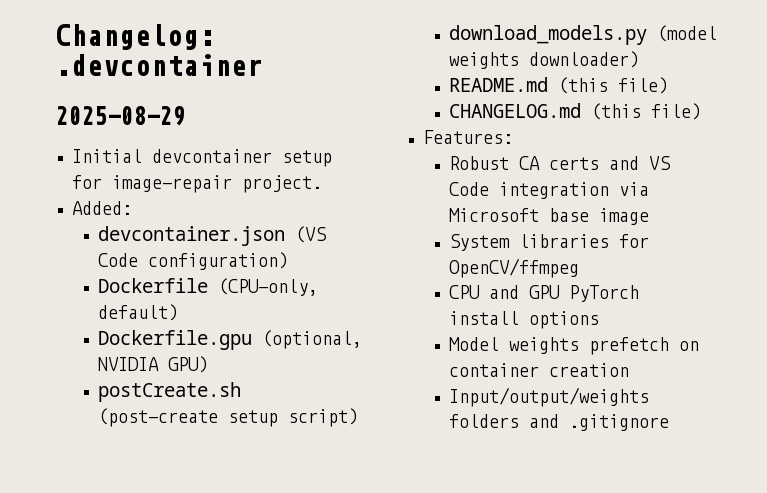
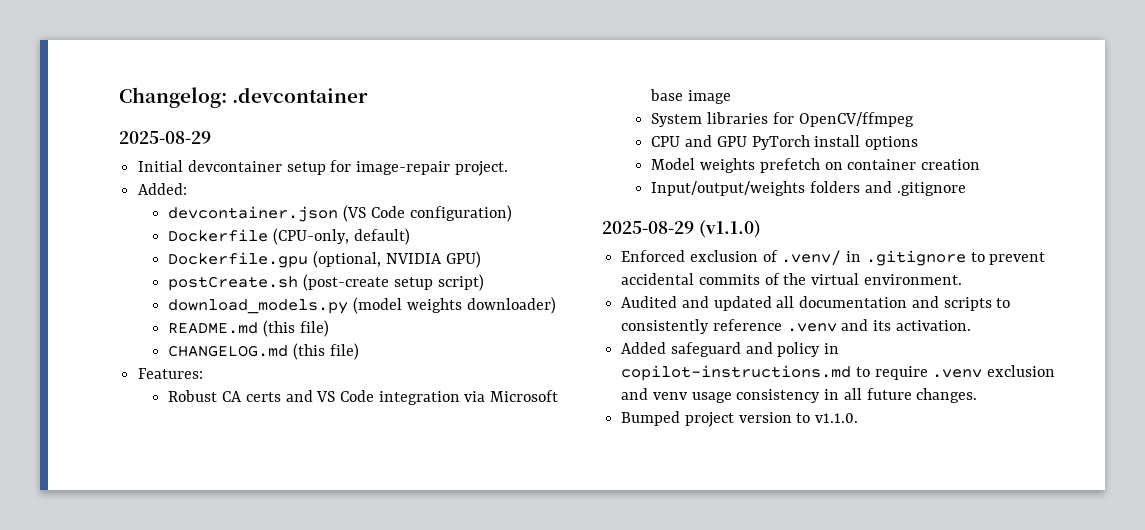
+ 2025-08-29 (v1.1.0)
+ Enforced exclusion of .venv/ in .gitignore to prevent accidental commits of the virtual environment.
+ Audited and updated all documentation and scripts to consistently reference .venv and its activation.
+ Added safeguard and policy in copilot-instructions.md to require .venv exclusion and venv usage consistency in all future changes.
+ Bumped project version to v1.1.0.

